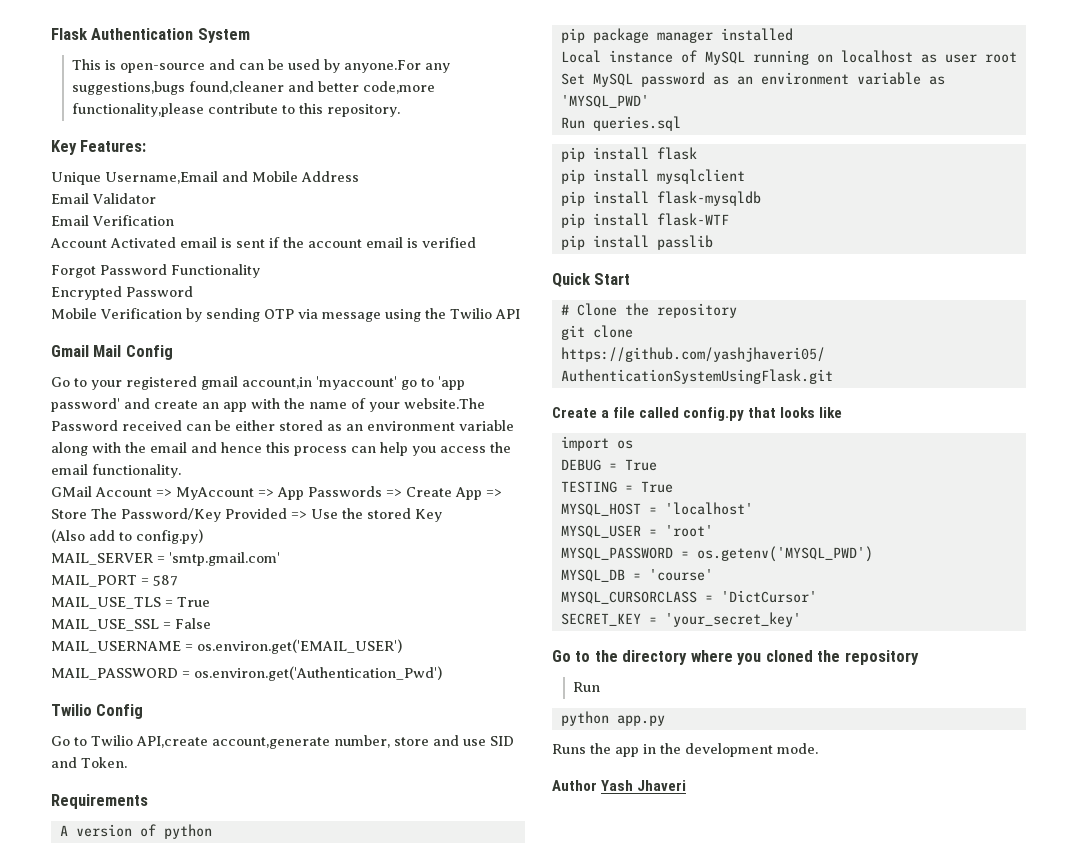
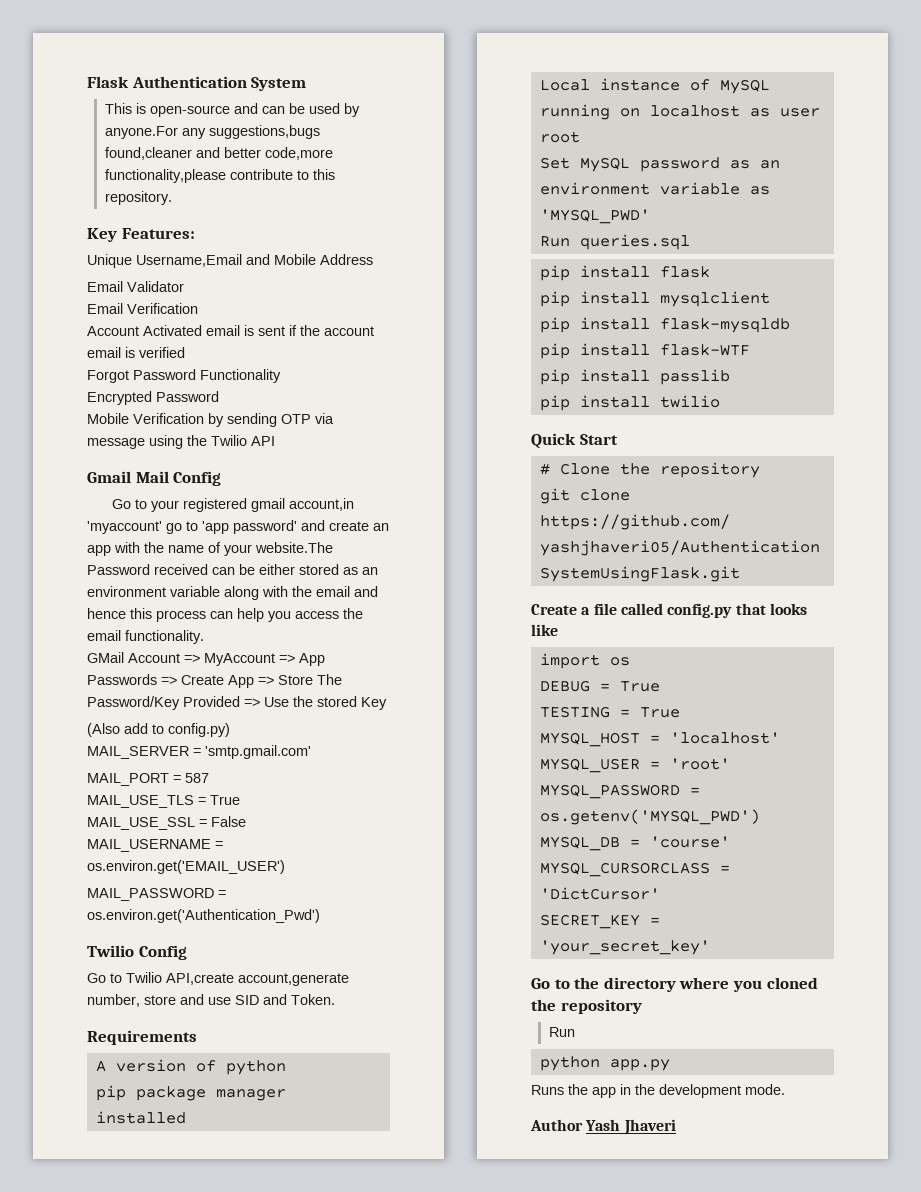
+ pip install twilio

